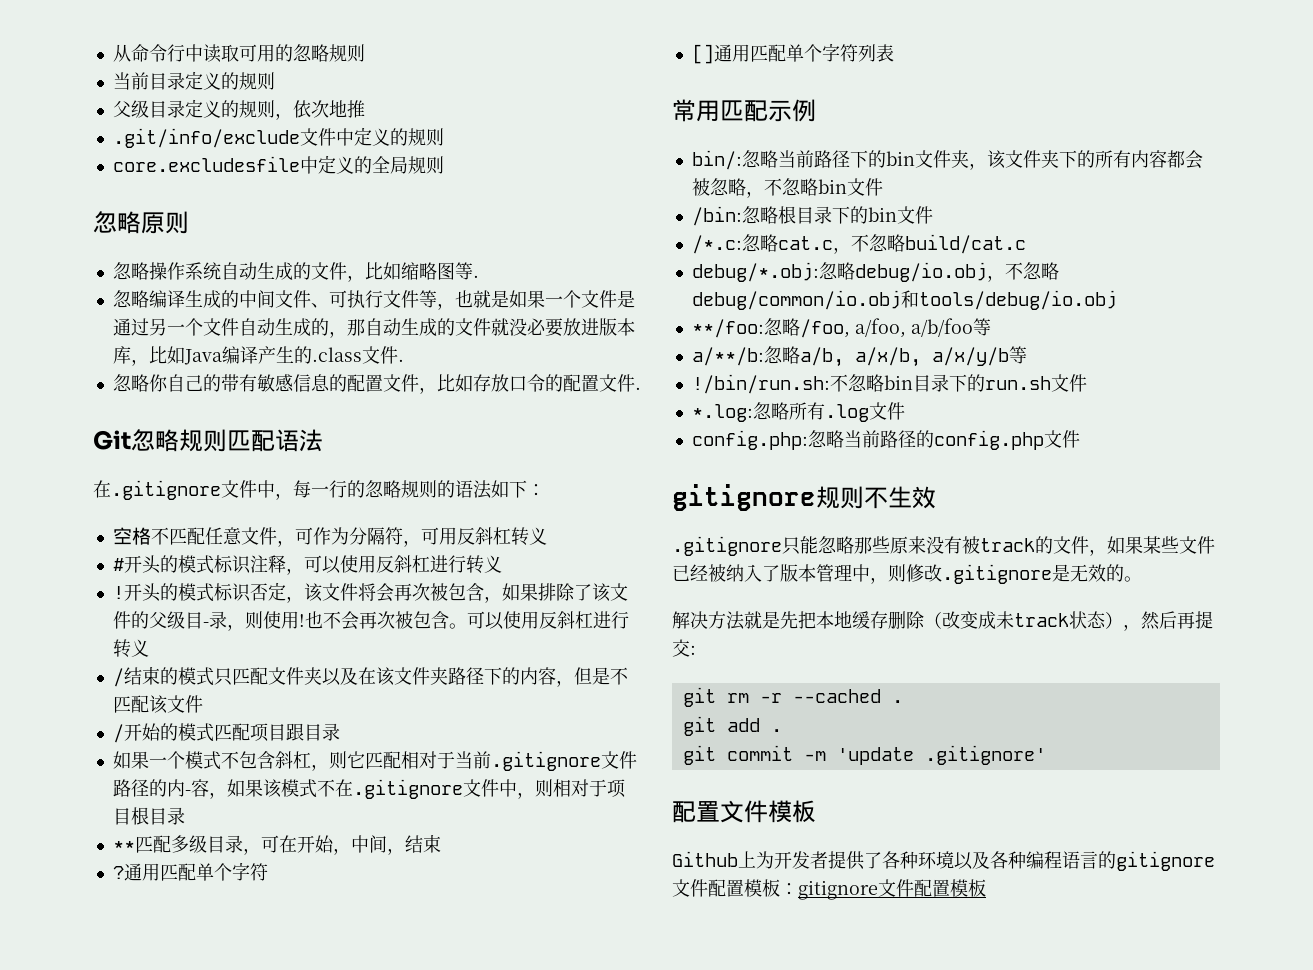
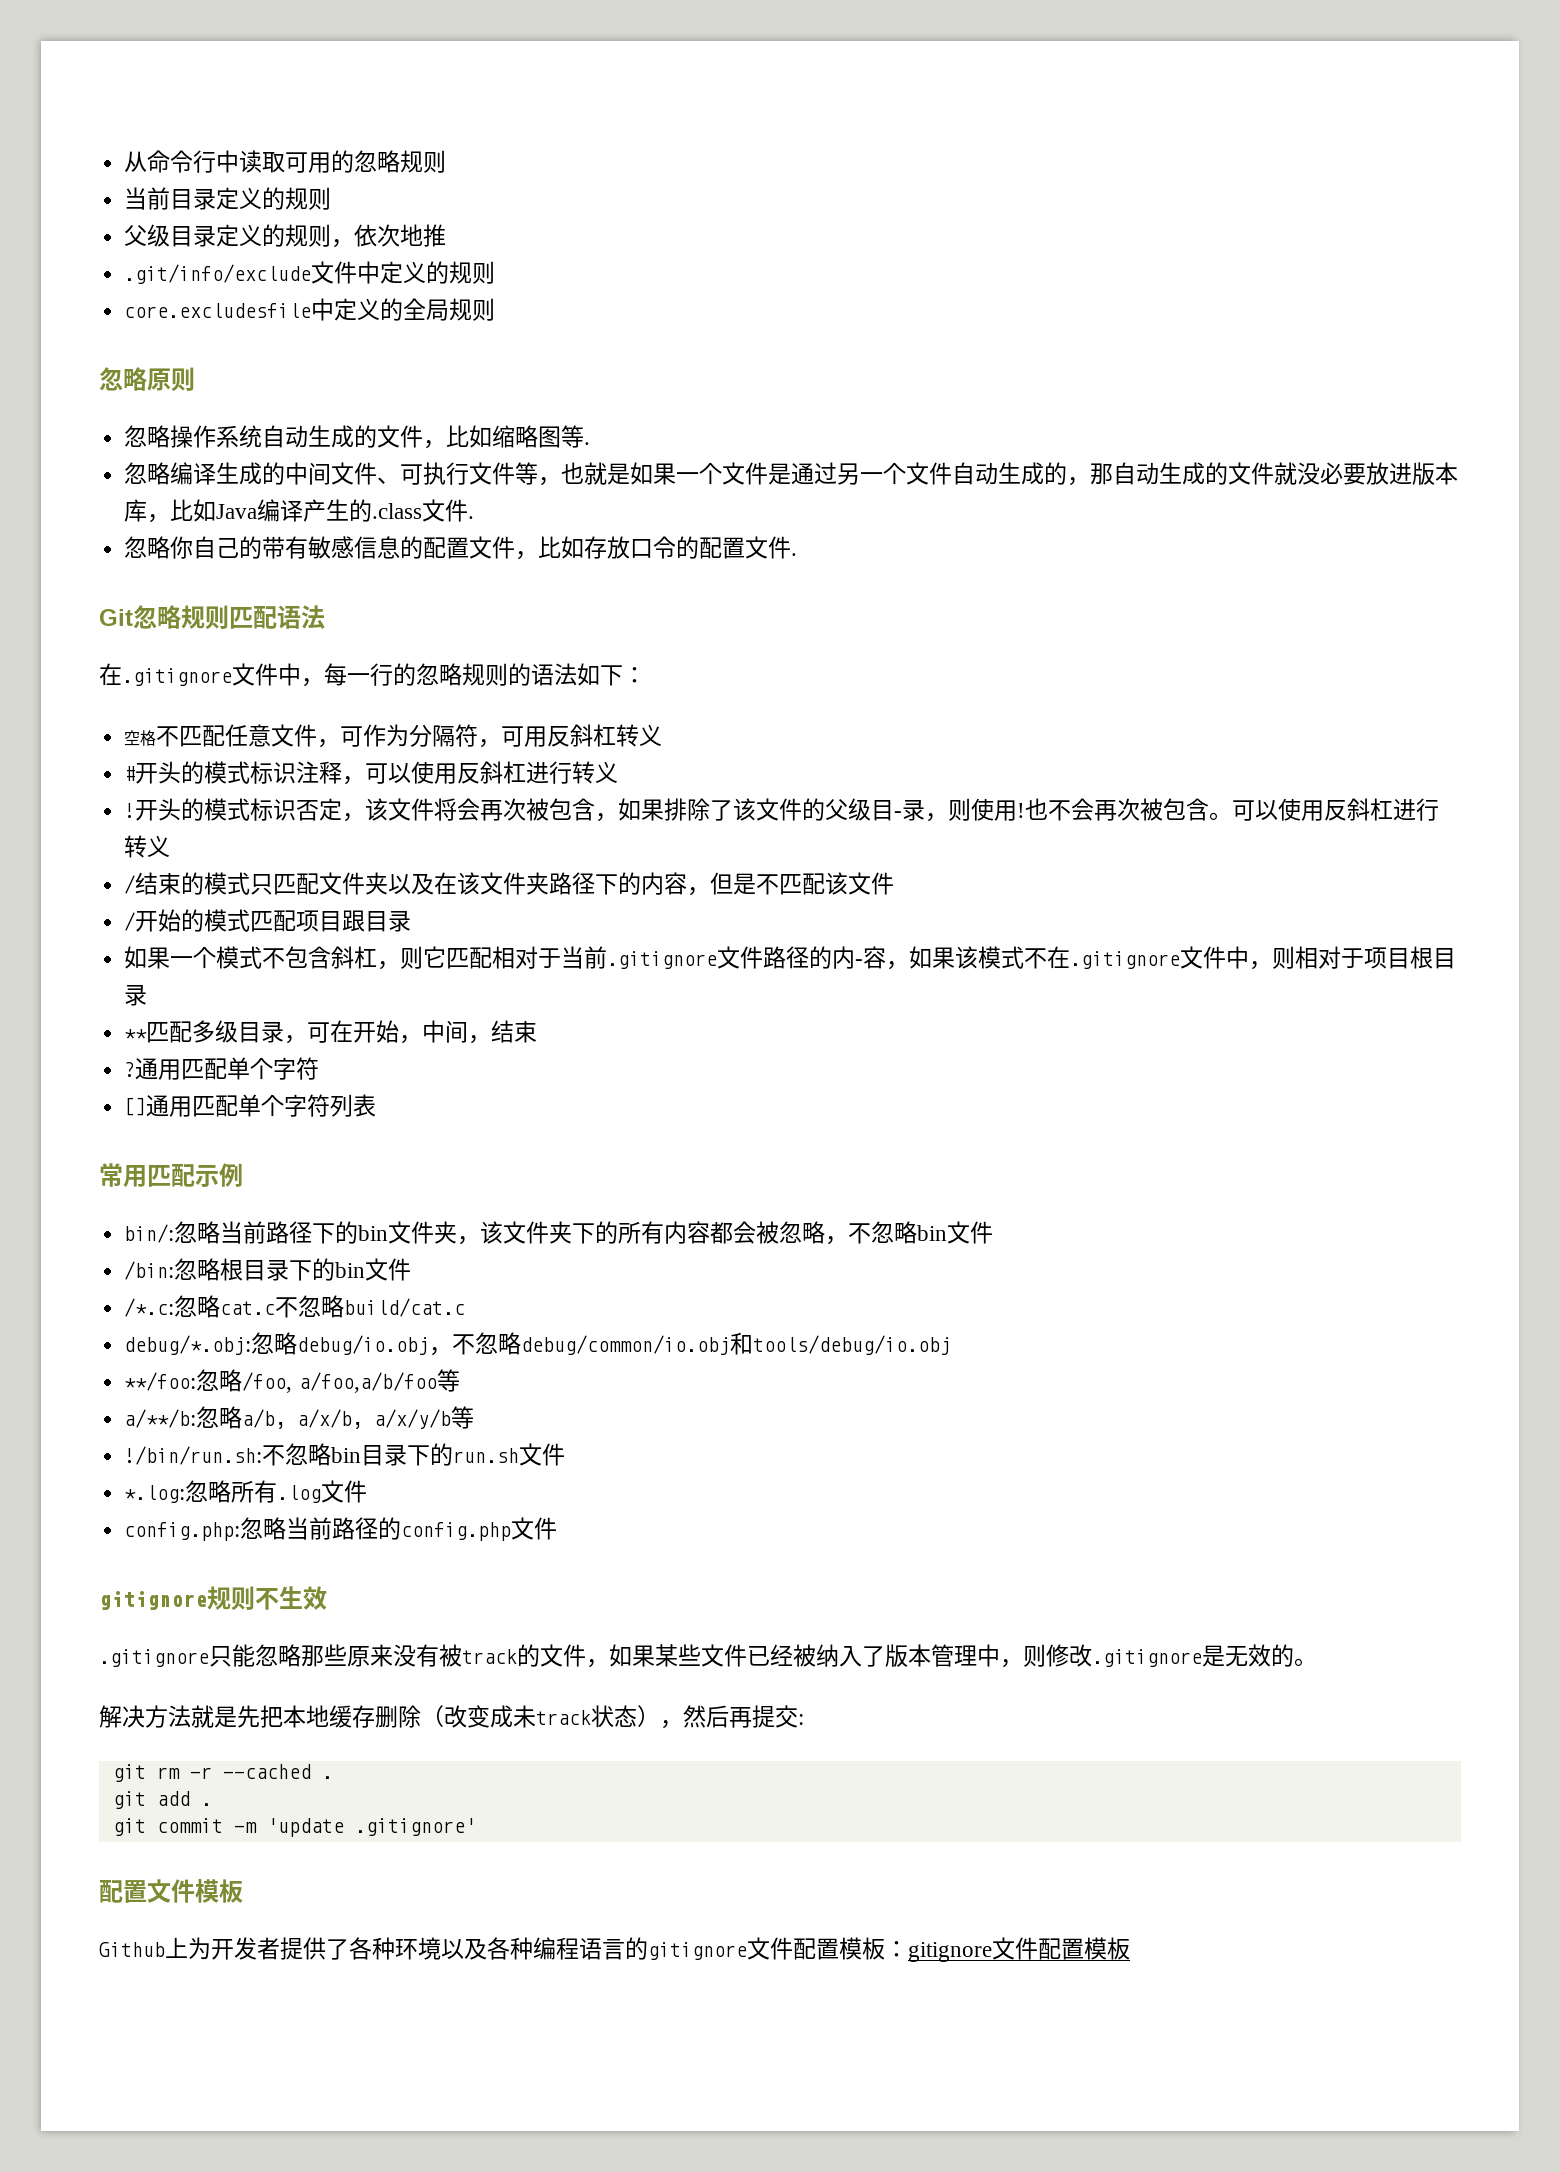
- /*.c:忽略cat.c，不忽略build/cat.c
+ /*.c:忽略cat.c不忽略build/cat.c
- **/foo:忽略/foo, a/foo, a/b/foo等
+ **/foo:忽略/foo, a/foo,a/b/foo等

